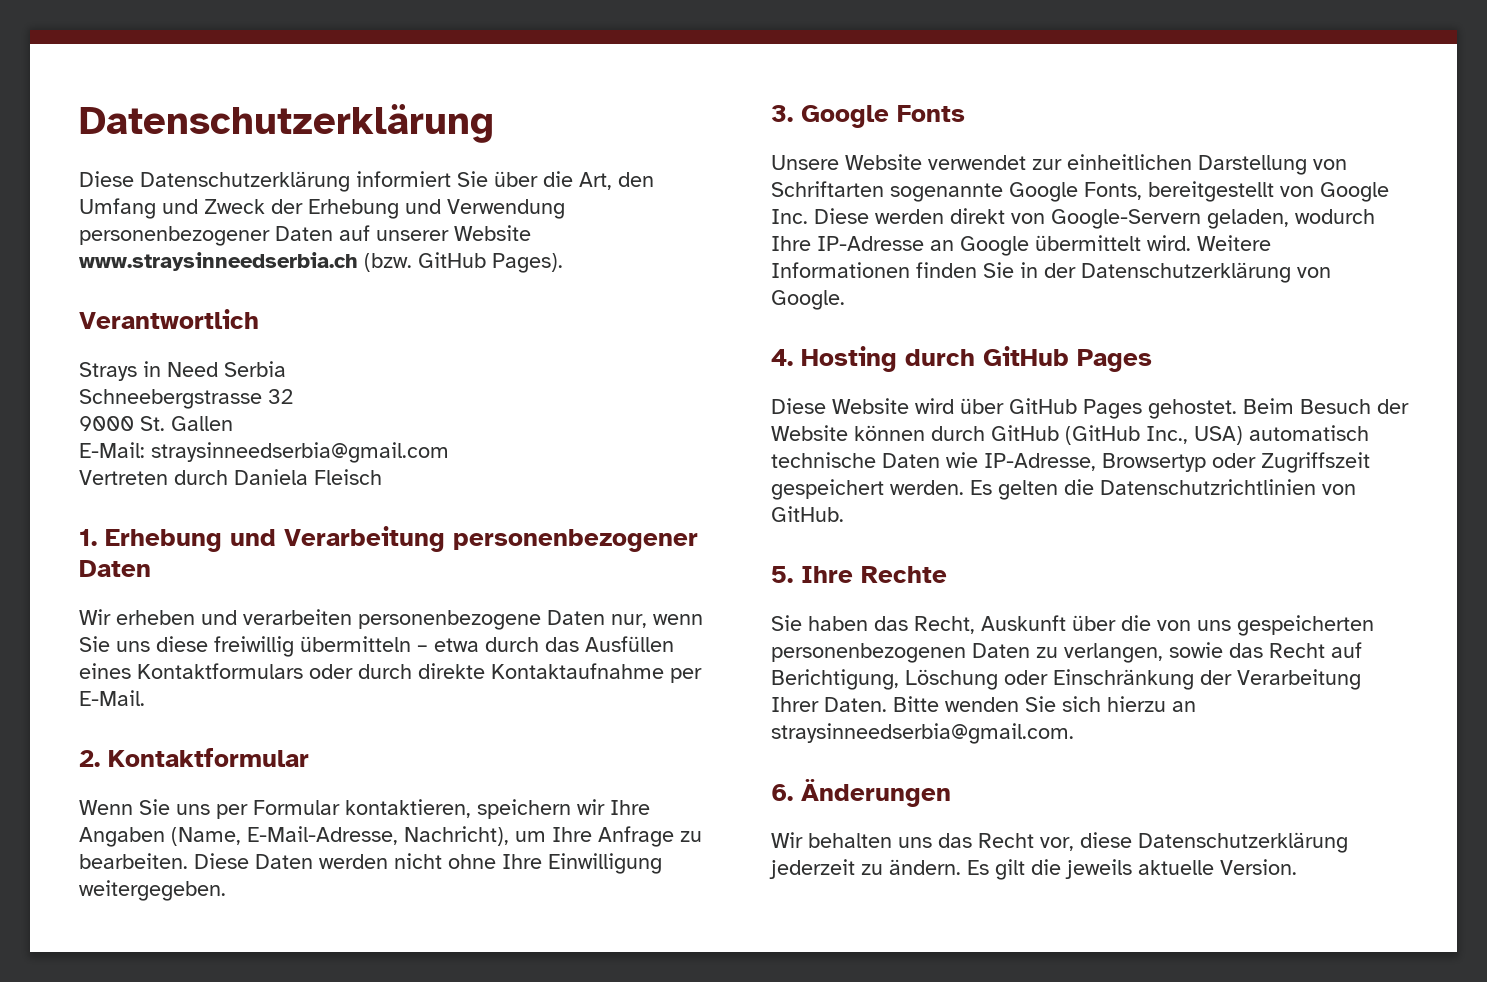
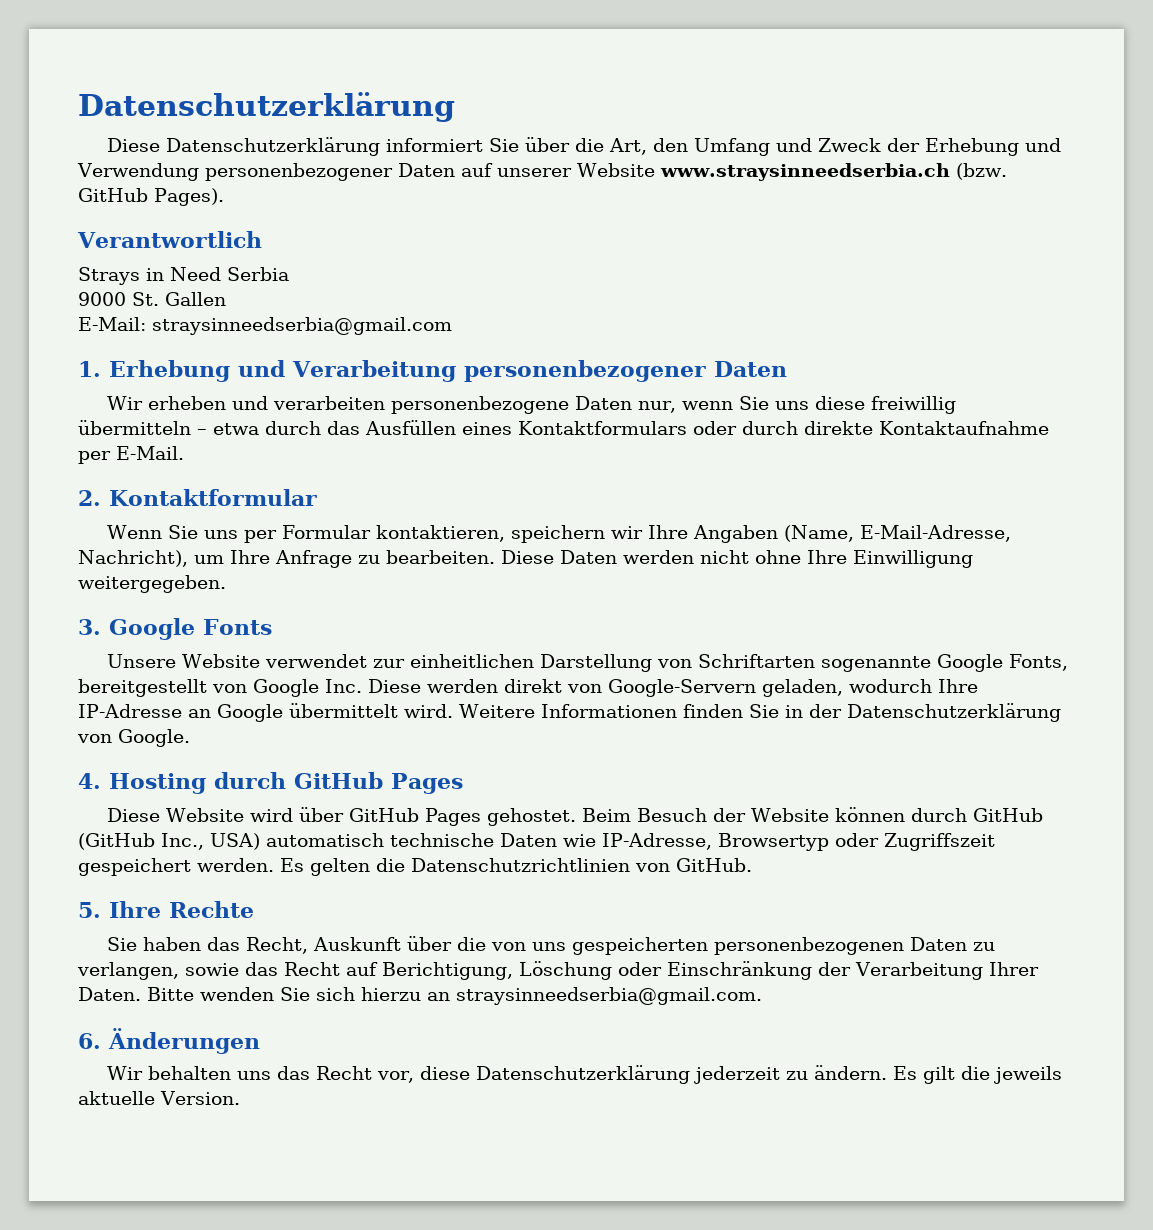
- Schneebergstrasse 32
- Vertreten durch Daniela Fleisch

